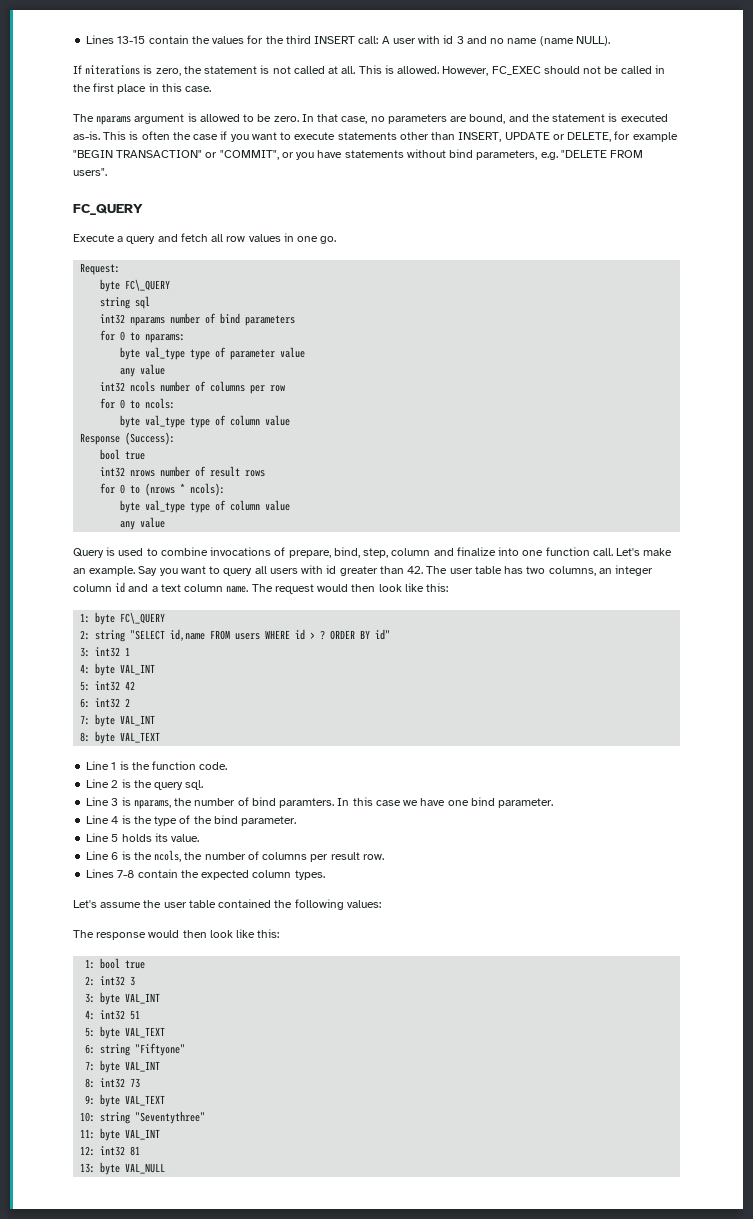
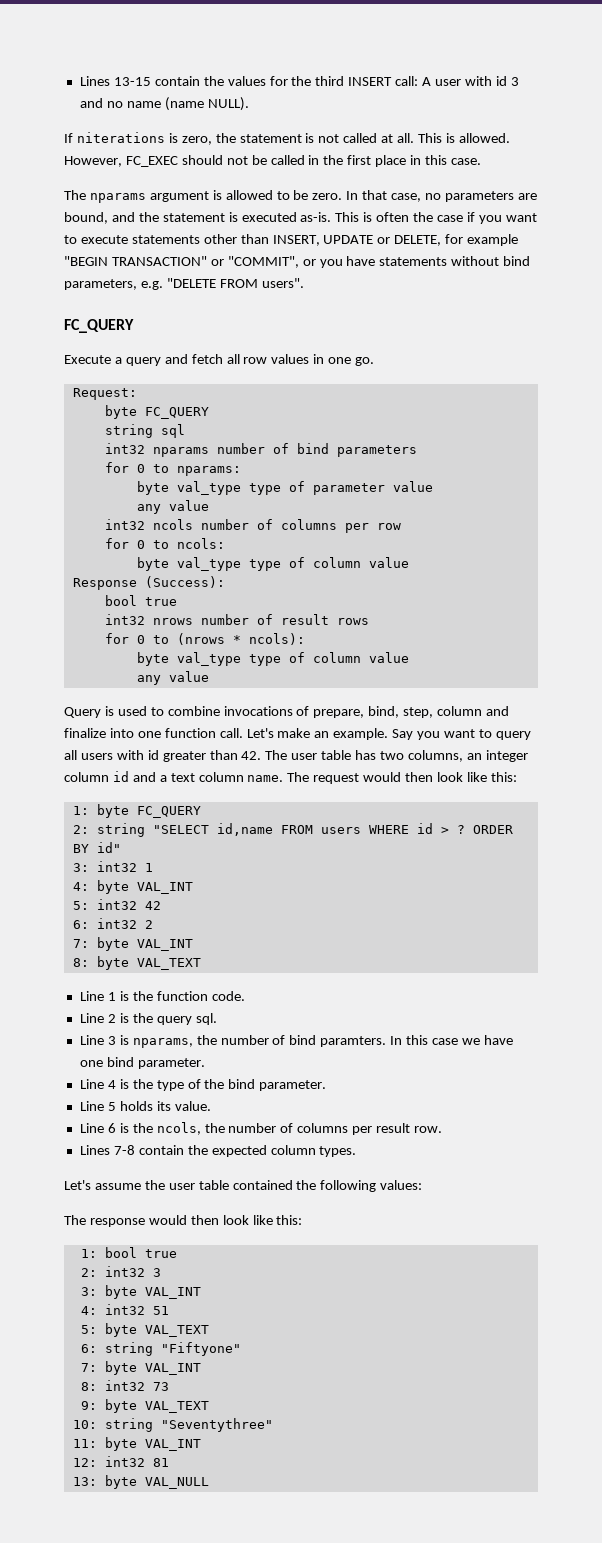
  Request:
- byte FC\_QUERY
+ byte FC_QUERY
- 1: byte FC\_QUERY
+ 1: byte FC_QUERY

